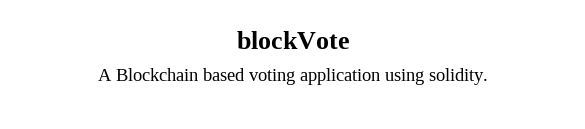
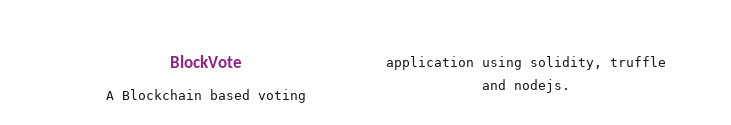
- blockVote
+ BlockVote
- A Blockchain based voting application using solidity.
+ A Blockchain based voting application using solidity, truffle and nodejs.

